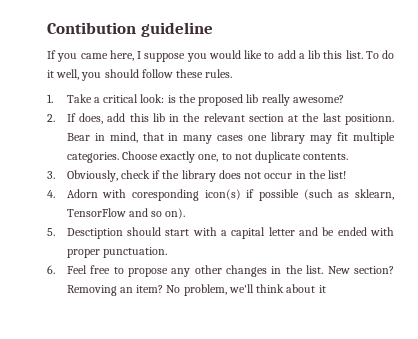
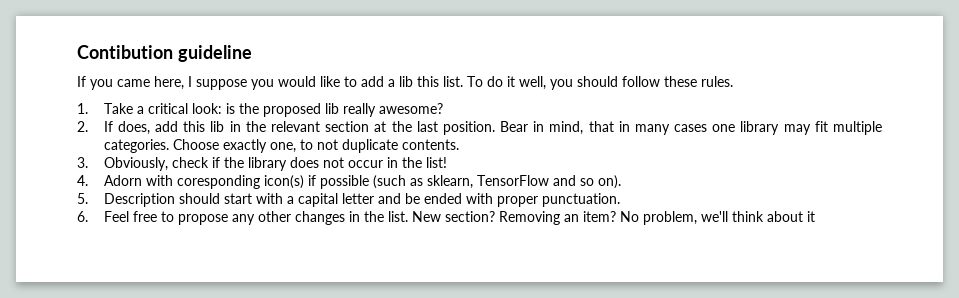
- 2. If does, add this lib in the relevant section at the last positionn.
+ 2. If does, add this lib in the relevant section at the last position.
- 5. Desctiption should start with a capital letter and be ended with proper punctuation.
+ 5. Description should start with a capital letter and be ended with proper punctuation.

